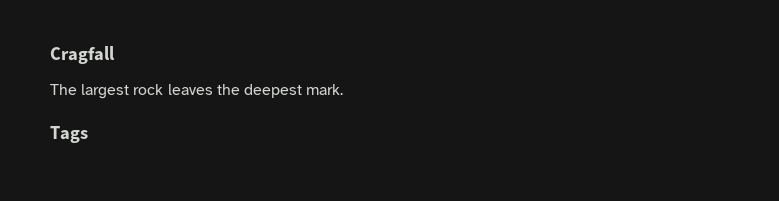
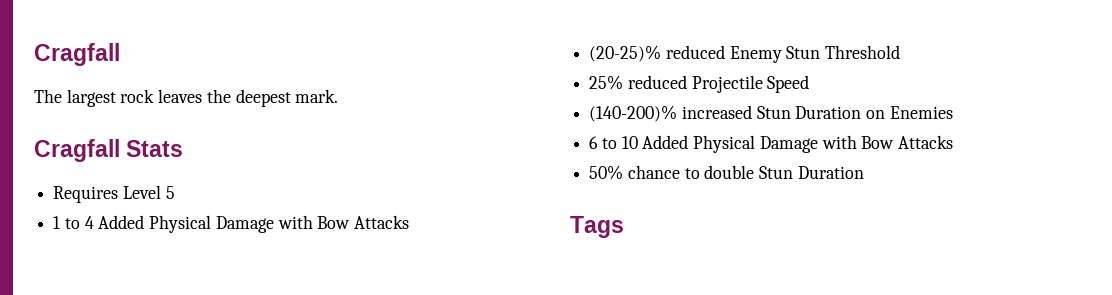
+ Cragfall Stats
+ Requires Level 5
+ 1 to 4 Added Physical Damage with Bow Attacks
+ (20-25)% reduced Enemy Stun Threshold
+ 25% reduced Projectile Speed
+ (140-200)% increased Stun Duration on Enemies
+ 6 to 10 Added Physical Damage with Bow Attacks
+ 50% chance to double Stun Duration

